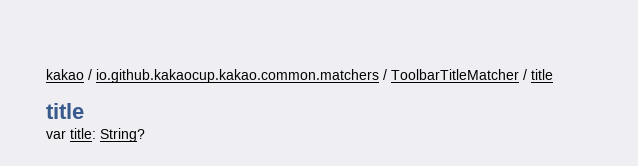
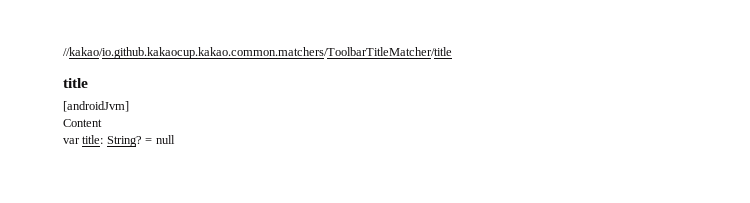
- kakao / io.github.kakaocup.kakao.common.matchers / ToolbarTitleMatcher / title
+ //kakao/io.github.kakaocup.kakao.common.matchers/ToolbarTitleMatcher/title
  title
+ [androidJvm]
+ Content
+ = null

